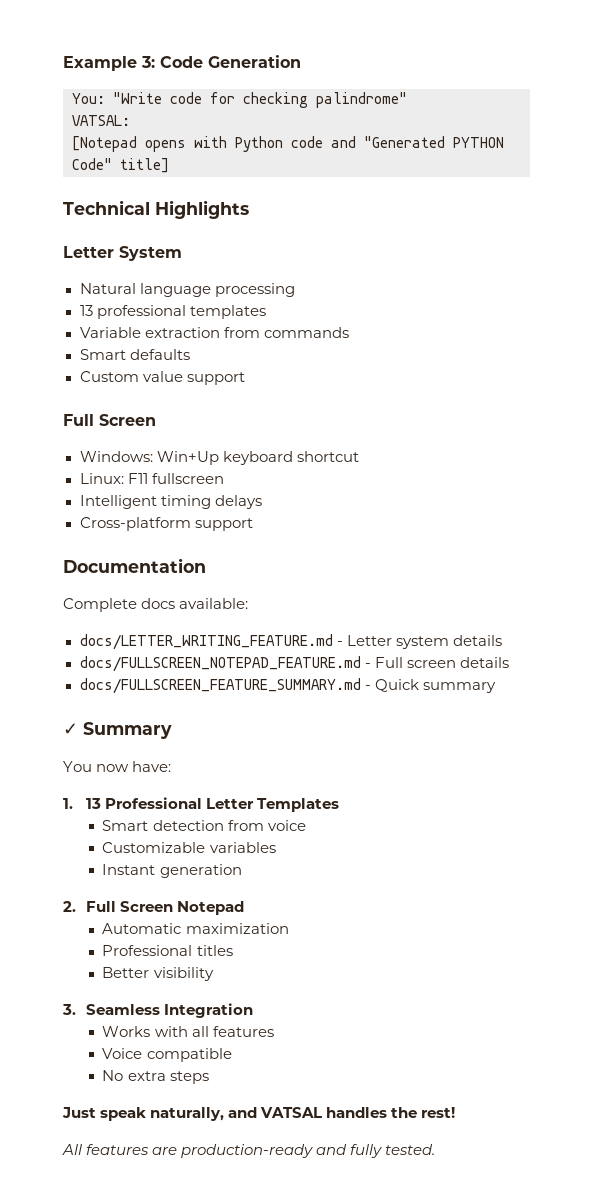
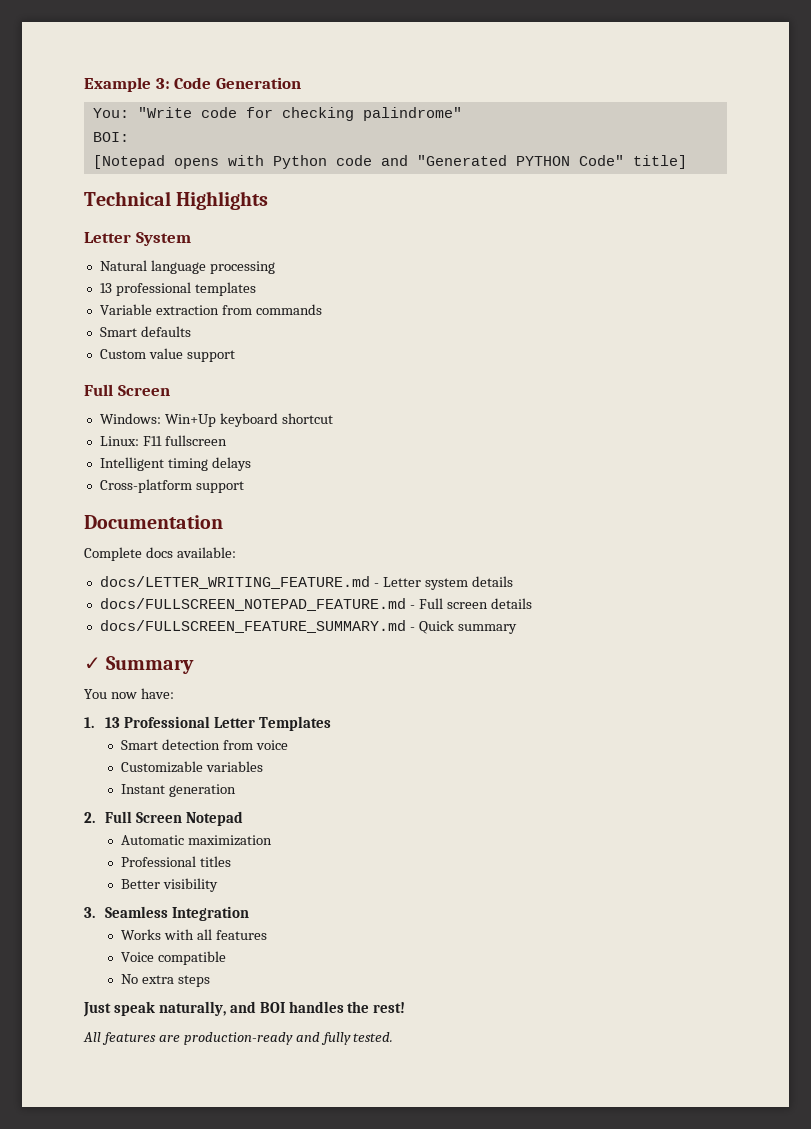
- VATSAL:
+ BOI:
- Just speak naturally, and VATSAL handles the rest!
+ Just speak naturally, and BOI handles the rest!

